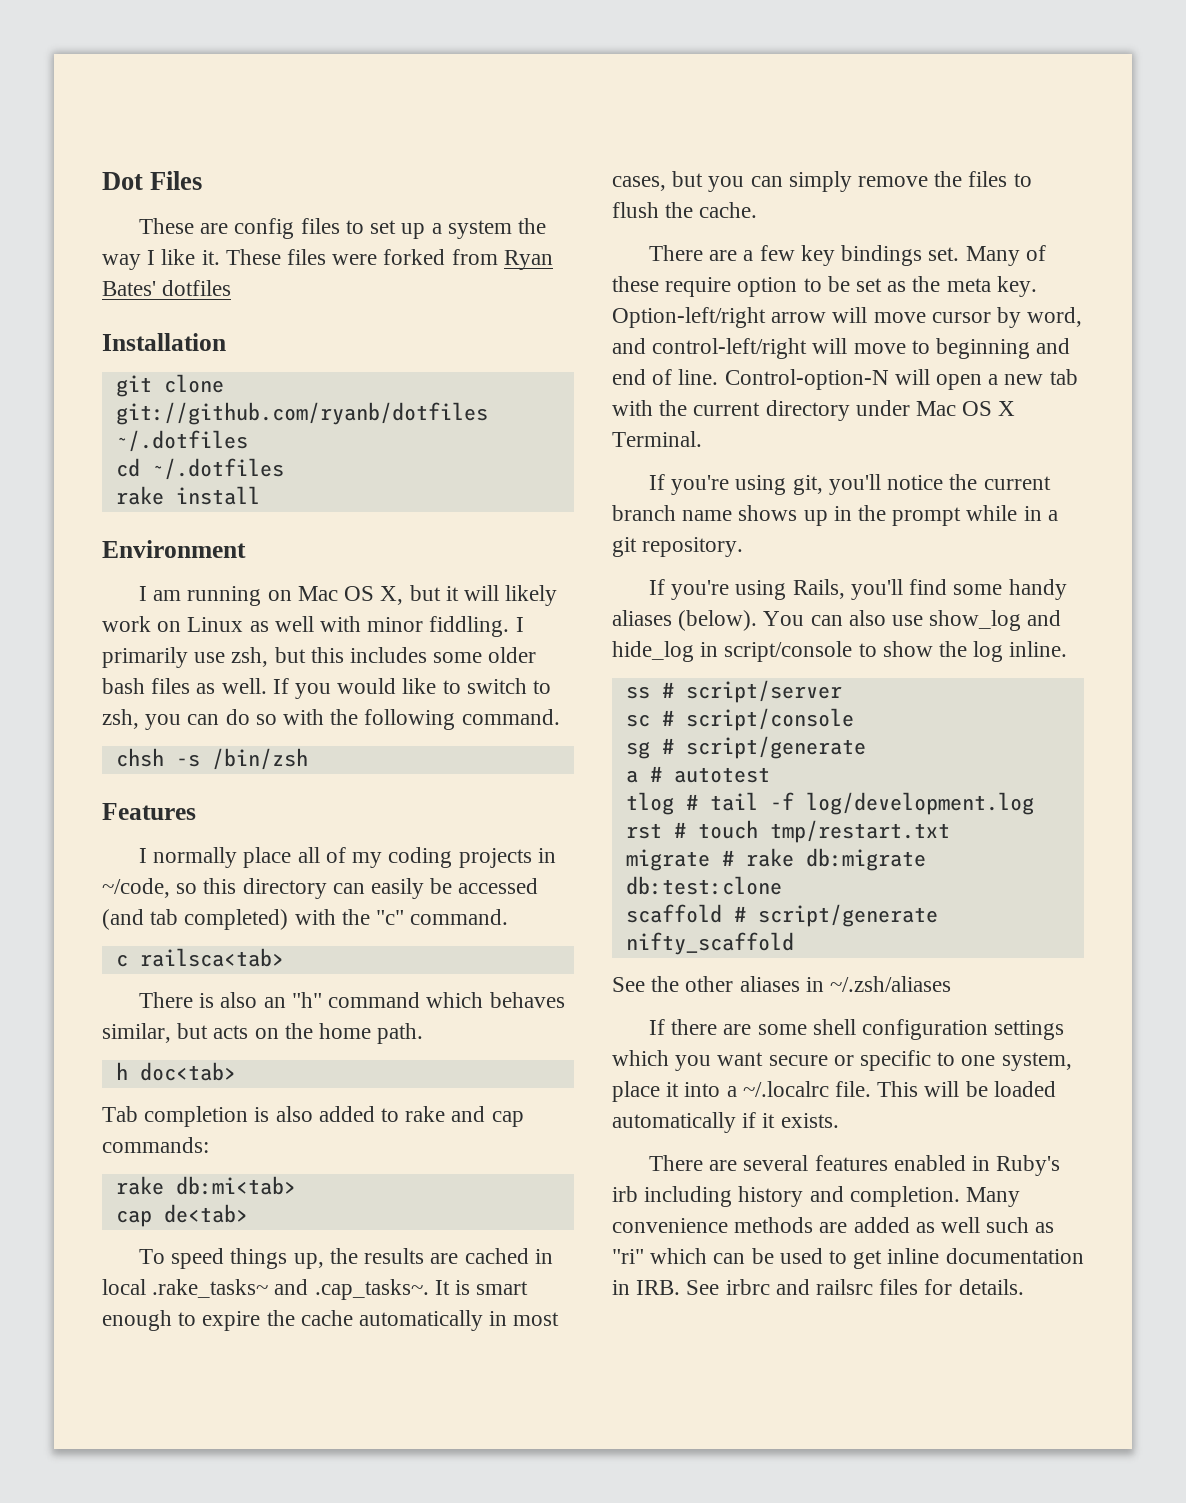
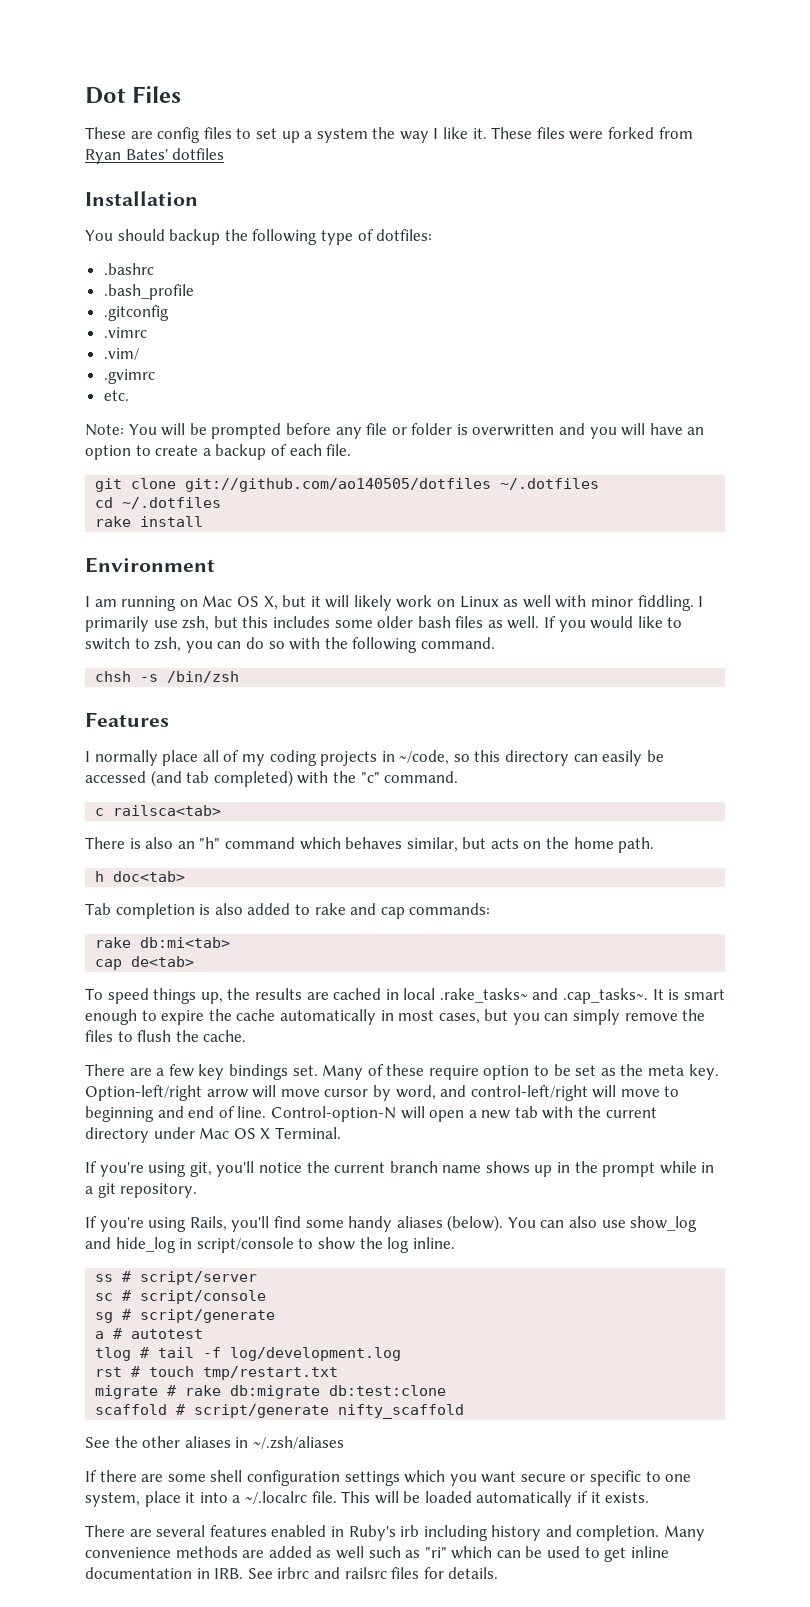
+ You should backup the following type of dotfiles:
+ .bashrc
+ .bash_profile
+ .gitconfig
+ .vimrc
+ .vim/
+ .gvimrc
+ etc.
+ Note: You will be prompted before any file or folder is overwritten and you will have an option to create a backup of each file.
- git clone git://github.com/ryanb/dotfiles ~/.dotfiles
+ git clone git://github.com/ao140505/dotfiles ~/.dotfiles

